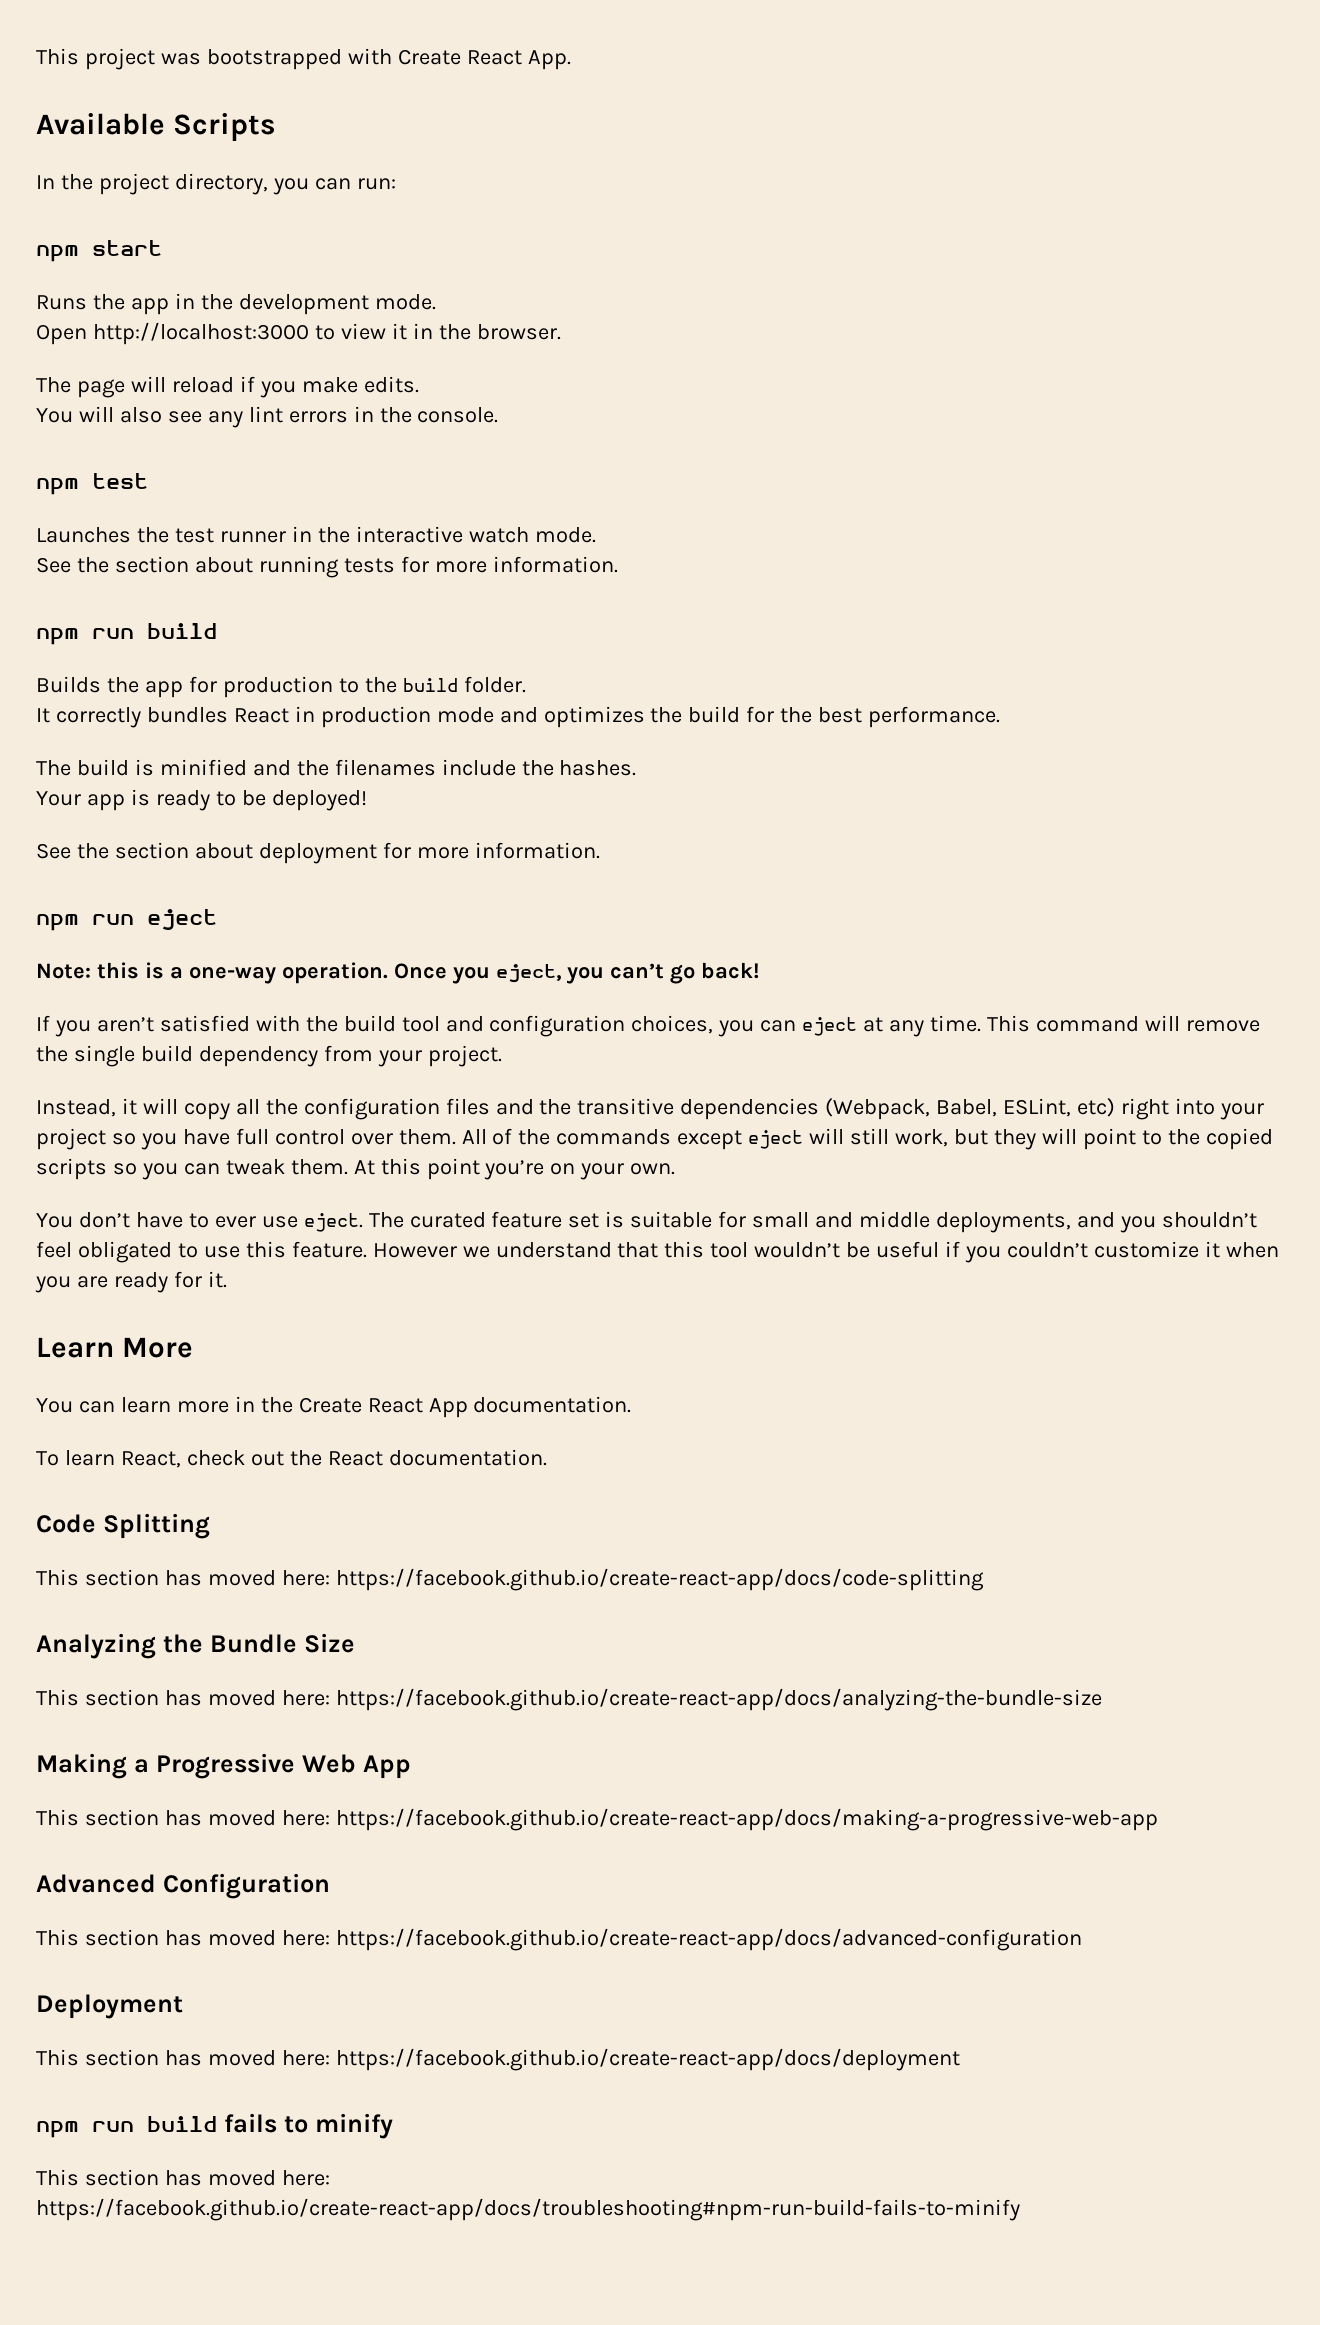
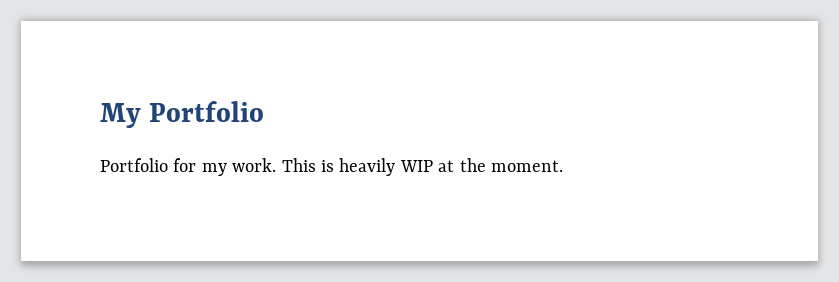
- This project was bootstrapped with Create React App.
- Available Scripts
- In the project directory, you can run:
- npm start
- Runs the app in the development mode.
- Open http://localhost:3000 to view it in the browser.
- The page will reload if you make edits.
- You will also see any lint errors in the console.
- npm test
- Launches the test runner in the interactive watch mode.
- See the section about running tests for more information.
- npm run build
- Builds the app for production to the build folder.
- It correctly bundles React in production mode and optimizes the build for the best performance.
- The build is minified and the filenames include the hashes.
- Your app is ready to be deployed!
- See the section about deployment for more information.
- npm run eject
- Note: this is a one-way operation. Once you eject, you can’t go back!
- If you aren’t satisfied with the build tool and configuration choices, you can eject at any time. This command will remove the single build dependency from your project.
- Instead, it will copy all the configuration files and the transitive dependencies (Webpack, Babel, ESLint, etc) right into your project so you have full control over them. All of the commands except eject will still work, but they will point to the copied scripts so you can tweak them. At this point you’re on your own.
- You don’t have to ever use eject. The curated feature set is suitable for small and middle deployments, and you shouldn’t feel obligated to use this feature. However we understand that this tool wouldn’t be useful if you couldn’t customize it when you are ready for it.
- Learn More
- You can learn more in the Create React App documentation.
- To learn React, check out the React documentation.
- Code Splitting
- This section has moved here: https://facebook.github.io/create-react-app/docs/code-splitting
- Analyzing the Bundle Size
- This section has moved here: https://facebook.github.io/create-react-app/docs/analyzing-the-bundle-size
- Making a Progressive Web App
- This section has moved here: https://facebook.github.io/create-react-app/docs/making-a-progressive-web-app
- Advanced Configuration
- This section has moved here: https://facebook.github.io/create-react-app/docs/advanced-configuration
- Deployment
- This section has moved here: https://facebook.github.io/create-react-app/docs/deployment
- npm run build fails to minify
- This section has moved here: https://facebook.github.io/create-react-app/docs/troubleshooting#npm-run-build-fails-to-minify
+ My Portfolio
+ Portfolio for my work. This is heavily WIP at the moment.

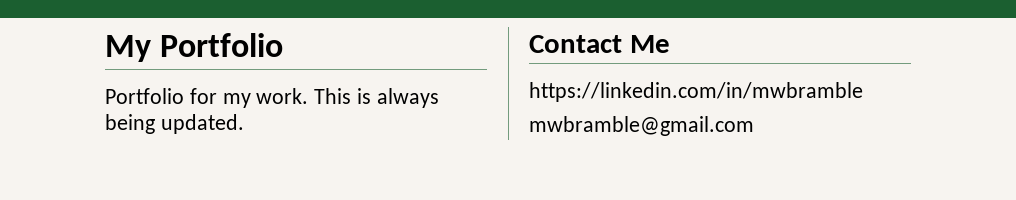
- This is heavily WIP at the moment.
+ This is always being updated.
+ Contact Me
+ https://linkedin.com/in/mwbramble
+ mwbramble@gmail.com

